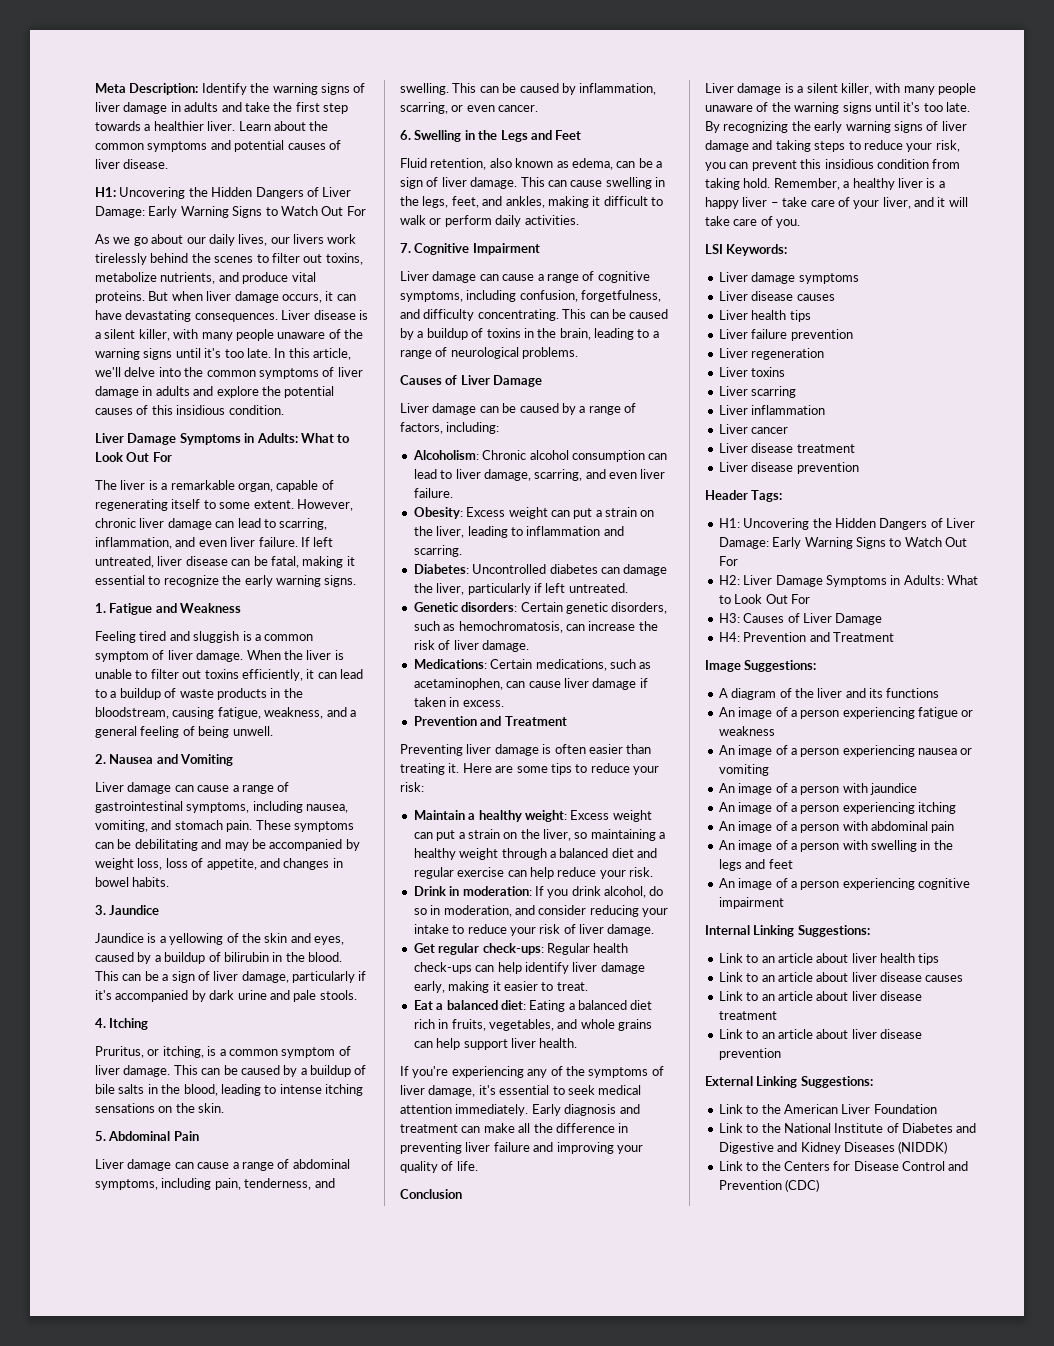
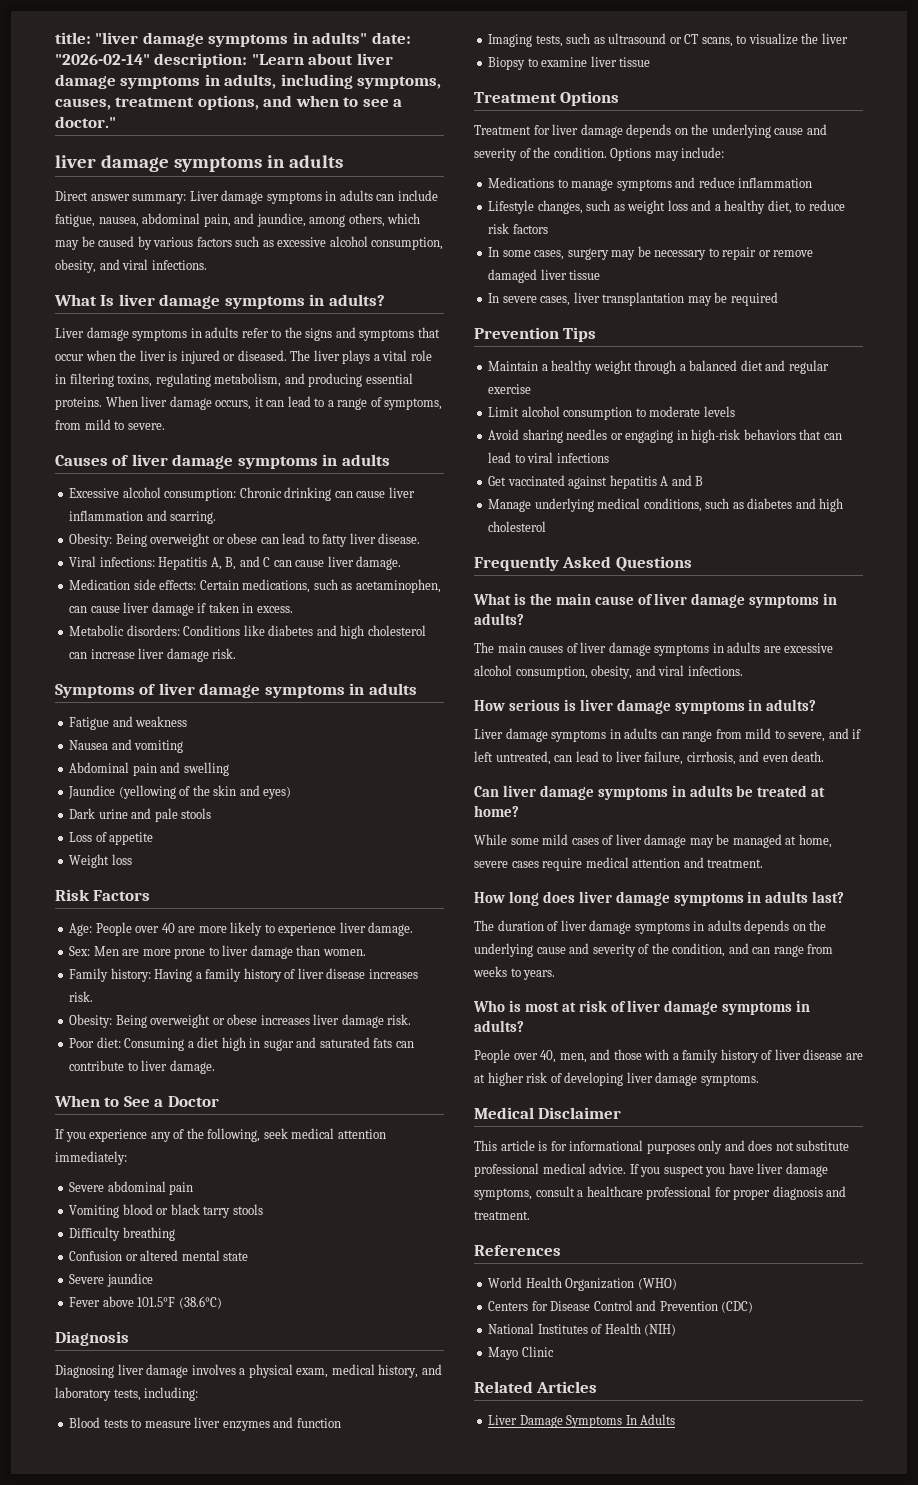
- Meta Description: Identify the warning signs of liver damage in adults and take the first step towards a healthier liver. Learn about the common symptoms and potential causes of liver disease.
- H1: Uncovering the Hidden Dangers of Liver Damage: Early Warning Signs to Watch Out For
- As we go about our daily lives, our livers work tirelessly behind the scenes to filter out toxins, metabolize nutrients, and produce vital proteins. But when liver damage occurs, it can have devastating consequences. Liver disease is a silent killer, with many people unaware of the warning signs until it's too late. In this article, we'll delve into the common symptoms of liver damage in adults and explore the potential causes of this insidious condition.
- Liver Damage Symptoms in Adults: What to Look Out For
- The liver is a remarkable organ, capable of regenerating itself to some extent. However, chronic liver damage can lead to scarring, inflammation, and even liver failure. If left untreated, liver disease can be fatal, making it essential to recognize the early warning signs.
- 1. Fatigue and Weakness
- Feeling tired and sluggish is a common symptom of liver damage. When the liver is unable to filter out toxins efficiently, it can lead to a buildup of waste products in the bloodstream, causing fatigue, weakness, and a general feeling of being unwell.
- 2. Nausea and Vomiting
- Liver damage can cause a range of gastrointestinal symptoms, including nausea, vomiting, and stomach pain. These symptoms can be debilitating and may be accompanied by weight loss, loss of appetite, and changes in bowel habits.
- 3. Jaundice
- Jaundice is a yellowing of the skin and eyes, caused by a buildup of bilirubin in the blood. This can be a sign of liver damage, particularly if it's accompanied by dark urine and pale stools.
- 4. Itching
- Pruritus, or itching, is a common symptom of liver damage. This can be caused by a buildup of bile salts in the blood, leading to intense itching sensations on the skin.
- 5. Abdominal Pain
- Liver damage can cause a range of abdominal symptoms, including pain, tenderness, and swelling. This can be caused by inflammation, scarring, or even cancer.
- 6. Swelling in the Legs and Feet
- Fluid retention, also known as edema, can be a sign of liver damage. This can cause swelling in the legs, feet, and ankles, making it difficult to walk or perform daily activities.
- 7. Cognitive Impairment
- Liver damage can cause a range of cognitive symptoms, including confusion, forgetfulness, and difficulty concentrating. This can be caused by a buildup of toxins in the brain, leading to a range of neurological problems.
- Causes of Liver Damage
- Liver damage can be caused by a range of factors, including:
- Alcoholism: Chronic alcohol consumption can lead to liver damage, scarring, and even liver failure.
- Obesity: Excess weight can put a strain on the liver, leading to inflammation and scarring.
- Diabetes: Uncontrolled diabetes can damage the liver, particularly if left untreated.
- Genetic disorders: Certain genetic disorders, such as hemochromatosis, can increase the risk of liver damage.
- Medications: Certain medications, such as acetaminophen, can cause liver damage if taken in excess.
- Prevention and Treatment
- Preventing liver damage is often easier than treating it. Here are some tips to reduce your risk:
- Maintain a healthy weight: Excess weight can put a strain on the liver, so maintaining a healthy weight through a balanced diet and regular exercise can help reduce your risk.
- Drink in moderation: If you drink alcohol, do so in moderation, and consider reducing your intake to reduce your risk of liver damage.
- Get regular check-ups: Regular health check-ups can help identify liver damage early, making it easier to treat.
- Eat a balanced diet: Eating a balanced diet rich in fruits, vegetables, and whole grains can help support liver health.
- If you're experiencing any of the symptoms of liver damage, it's essential to seek medical attention immediately. Early diagnosis and treatment can make all the difference in preventing liver failure and improving your quality of life.
- Conclusion
- Liver damage is a silent killer, with many people unaware of the warning signs until it's too late. By recognizing the early warning signs of liver damage and taking steps to reduce your risk, you can prevent this insidious condition from taking hold. Remember, a healthy liver is a happy liver – take care of your liver, and it will take care of you.
- LSI Keywords:
- Liver damage symptoms
- Liver disease causes
- Liver health tips
- Liver failure prevention
- Liver regeneration
- Liver toxins
- Liver scarring
- Liver inflammation
- Liver cancer
- Liver disease treatment
- Liver disease prevention
- Header Tags:
- H1: Uncovering the Hidden Dangers of Liver Damage: Early Warning Signs to Watch Out For
- H2: Liver Damage Symptoms in Adults: What to Look Out For
- H3: Causes of Liver Damage
- H4: Prevention and Treatment
- Image Suggestions:
- A diagram of the liver and its functions
- An image of a person experiencing fatigue or weakness
- An image of a person experiencing nausea or vomiting
- An image of a person with jaundice
- An image of a person experiencing itching
- An image of a person with abdominal pain
- An image of a person with swelling in the legs and feet
- An image of a person experiencing cognitive impairment
- Internal Linking Suggestions:
- Link to an article about liver health tips
- Link to an article about liver disease causes
- Link to an article about liver disease treatment
- Link to an article about liver disease prevention
- External Linking Suggestions:
- Link to the American Liver Foundation
- Link to the National Institute of Diabetes and Digestive and Kidney Diseases (NIDDK)
- Link to the Centers for Disease Control and Prevention (CDC)
+ title: "liver damage symptoms in adults" date: "2026-02-14" description: "Learn about liver damage symptoms in adults, including symptoms, causes, treatment options, and when to see a doctor."
+ liver damage symptoms in adults
+ Direct answer summary: Liver damage symptoms in adults can include fatigue, nausea, abdominal pain, and jaundice, among others, which may be caused by various factors such as excessive alcohol consumption, obesity, and viral infections.
+ What Is liver damage symptoms in adults?
+ Liver damage symptoms in adults refer to the signs and symptoms that occur when the liver is injured or diseased. The liver plays a vital role in filtering toxins, regulating metabolism, and producing essential proteins. When liver damage occurs, it can lead to a range of symptoms, from mild to severe.
+ Causes of liver damage symptoms in adults
+ Excessive alcohol consumption: Chronic drinking can cause liver inflammation and scarring.
+ Obesity: Being overweight or obese can lead to fatty liver disease.
+ Viral infections: Hepatitis A, B, and C can cause liver damage.
+ Medication side effects: Certain medications, such as acetaminophen, can cause liver damage if taken in excess.
+ Metabolic disorders: Conditions like diabetes and high cholesterol can increase liver damage risk.
+ Symptoms of liver damage symptoms in adults
+ Fatigue and weakness
+ Nausea and vomiting
+ Abdominal pain and swelling
+ Jaundice (yellowing of the skin and eyes)
+ Dark urine and pale stools
+ Loss of appetite
+ Weight loss
+ Risk Factors
+ Age: People over 40 are more likely to experience liver damage.
+ Sex: Men are more prone to liver damage than women.
+ Family history: Having a family history of liver disease increases risk.
+ Obesity: Being overweight or obese increases liver damage risk.
+ Poor diet: Consuming a diet high in sugar and saturated fats can contribute to liver damage.
+ When to See a Doctor
+ If you experience any of the following, seek medical attention immediately:
+ Severe abdominal pain
+ Vomiting blood or black tarry stools
+ Difficulty breathing
+ Confusion or altered mental state
+ Severe jaundice
+ Fever above 101.5°F (38.6°C)
+ Diagnosis
+ Diagnosing liver damage involves a physical exam, medical history, and laboratory tests, including:
+ Blood tests to measure liver enzymes and function
+ Imaging tests, such as ultrasound or CT scans, to visualize the liver
+ Biopsy to examine liver tissue
+ Treatment Options
+ Treatment for liver damage depends on the underlying cause and severity of the condition. Options may include:
+ Medications to manage symptoms and reduce inflammation
+ Lifestyle changes, such as weight loss and a healthy diet, to reduce risk factors
+ In some cases, surgery may be necessary to repair or remove damaged liver tissue
+ In severe cases, liver transplantation may be required
+ Prevention Tips
+ Maintain a healthy weight through a balanced diet and regular exercise
+ Limit alcohol consumption to moderate levels
+ Avoid sharing needles or engaging in high-risk behaviors that can lead to viral infections
+ Get vaccinated against hepatitis A and B
+ Manage underlying medical conditions, such as diabetes and high cholesterol
+ Frequently Asked Questions
+ What is the main cause of liver damage symptoms in adults?
+ The main causes of liver damage symptoms in adults are excessive alcohol consumption, obesity, and viral infections.
+ How serious is liver damage symptoms in adults?
+ Liver damage symptoms in adults can range from mild to severe, and if left untreated, can lead to liver failure, cirrhosis, and even death.
+ Can liver damage symptoms in adults be treated at home?
+ While some mild cases of liver damage may be managed at home, severe cases require medical attention and treatment.
+ How long does liver damage symptoms in adults last?
+ The duration of liver damage symptoms in adults depends on the underlying cause and severity of the condition, and can range from weeks to years.
+ Who is most at risk of liver damage symptoms in adults?
+ People over 40, men, and those with a family history of liver disease are at higher risk of developing liver damage symptoms.
+ Medical Disclaimer
+ This article is for informational purposes only and does not substitute professional medical advice. If you suspect you have liver damage symptoms, consult a healthcare professional for proper diagnosis and treatment.
+ References
+ World Health Organization (WHO)
+ Centers for Disease Control and Prevention (CDC)
+ National Institutes of Health (NIH)
+ Mayo Clinic
+ Related Articles
+ Liver Damage Symptoms In Adults

